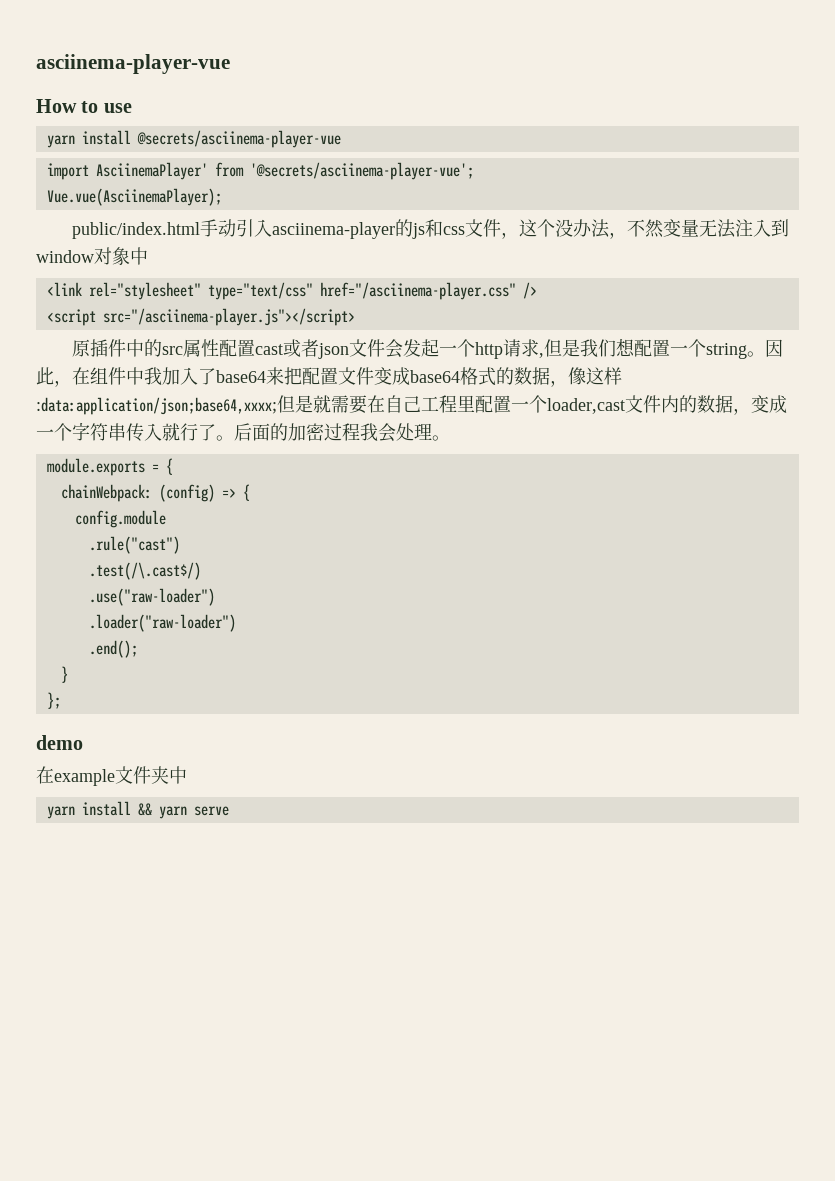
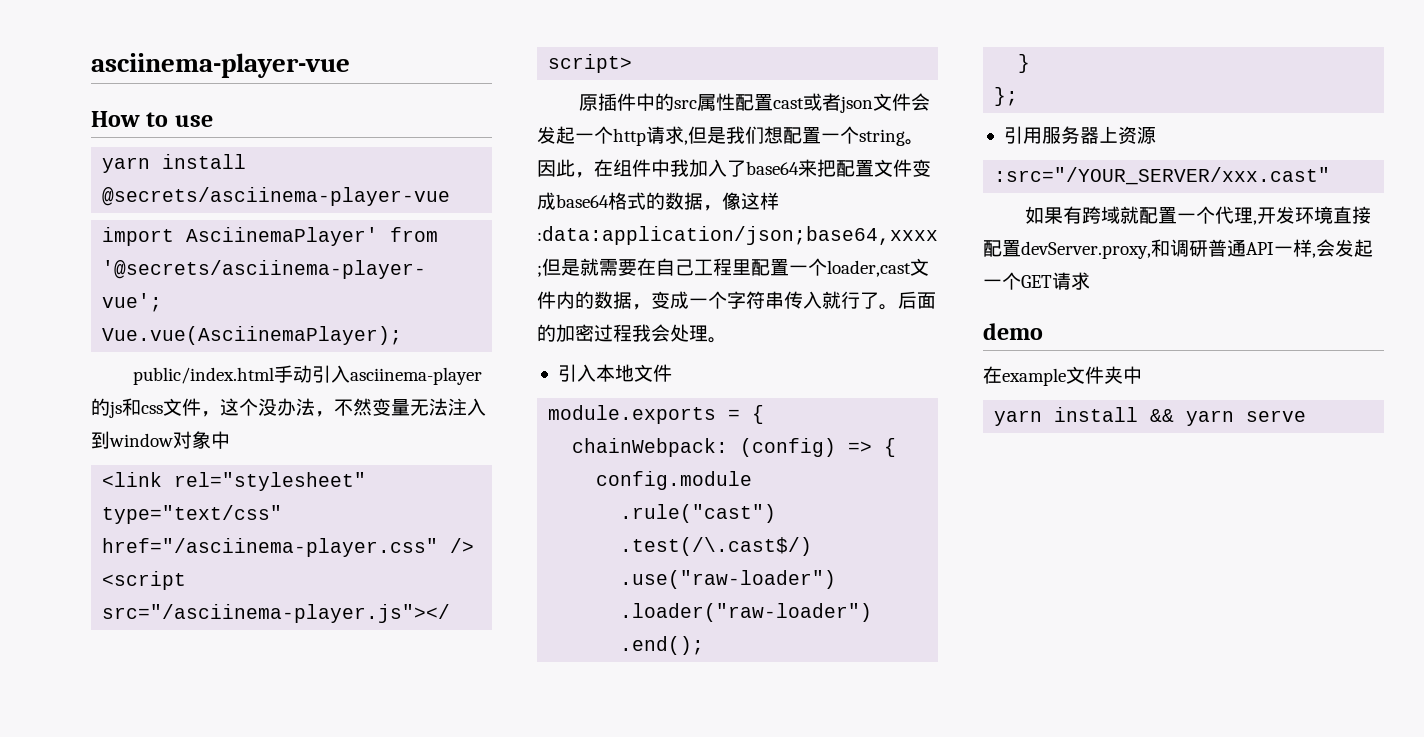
+ 引入本地文件
+ 引用服务器上资源
+ :src="/YOUR_SERVER/xxx.cast"
+ 如果有跨域就配置一个代理,开发环境直接配置devServer.proxy,和调研普通API一样,会发起一个GET请求

